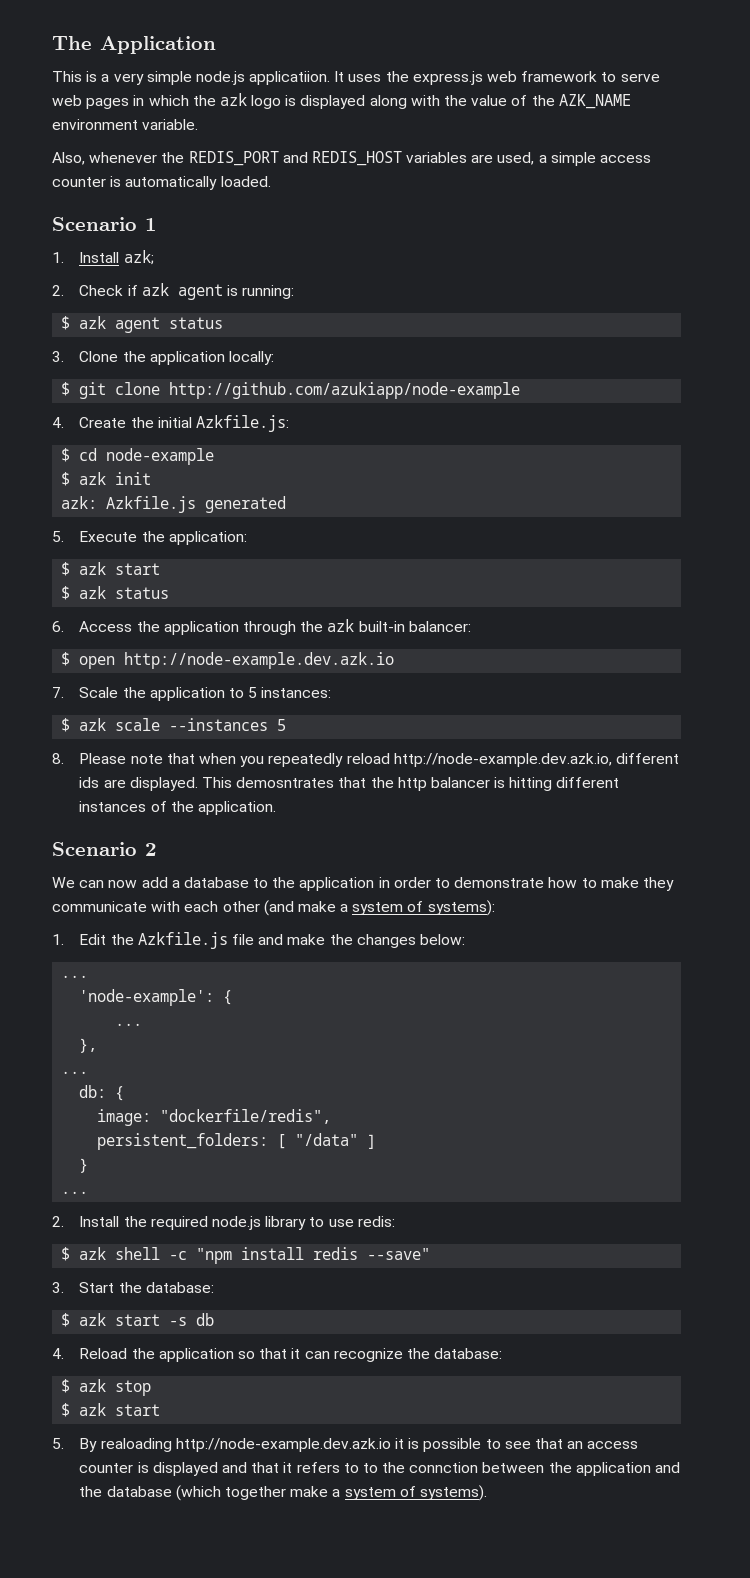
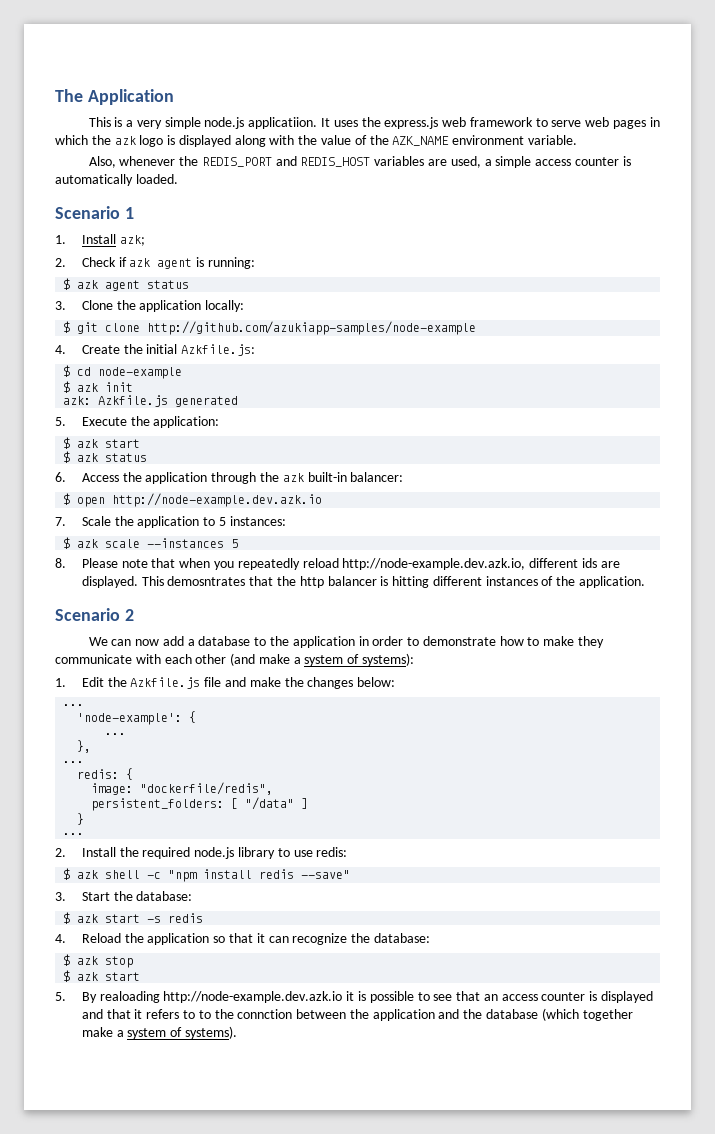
- $ git clone http://github.com/azukiapp/node-example
+ $ git clone http://github.com/azukiapp-samples/node-example
- db: {
+ redis: {
- $ azk start -s db
+ $ azk start -s redis

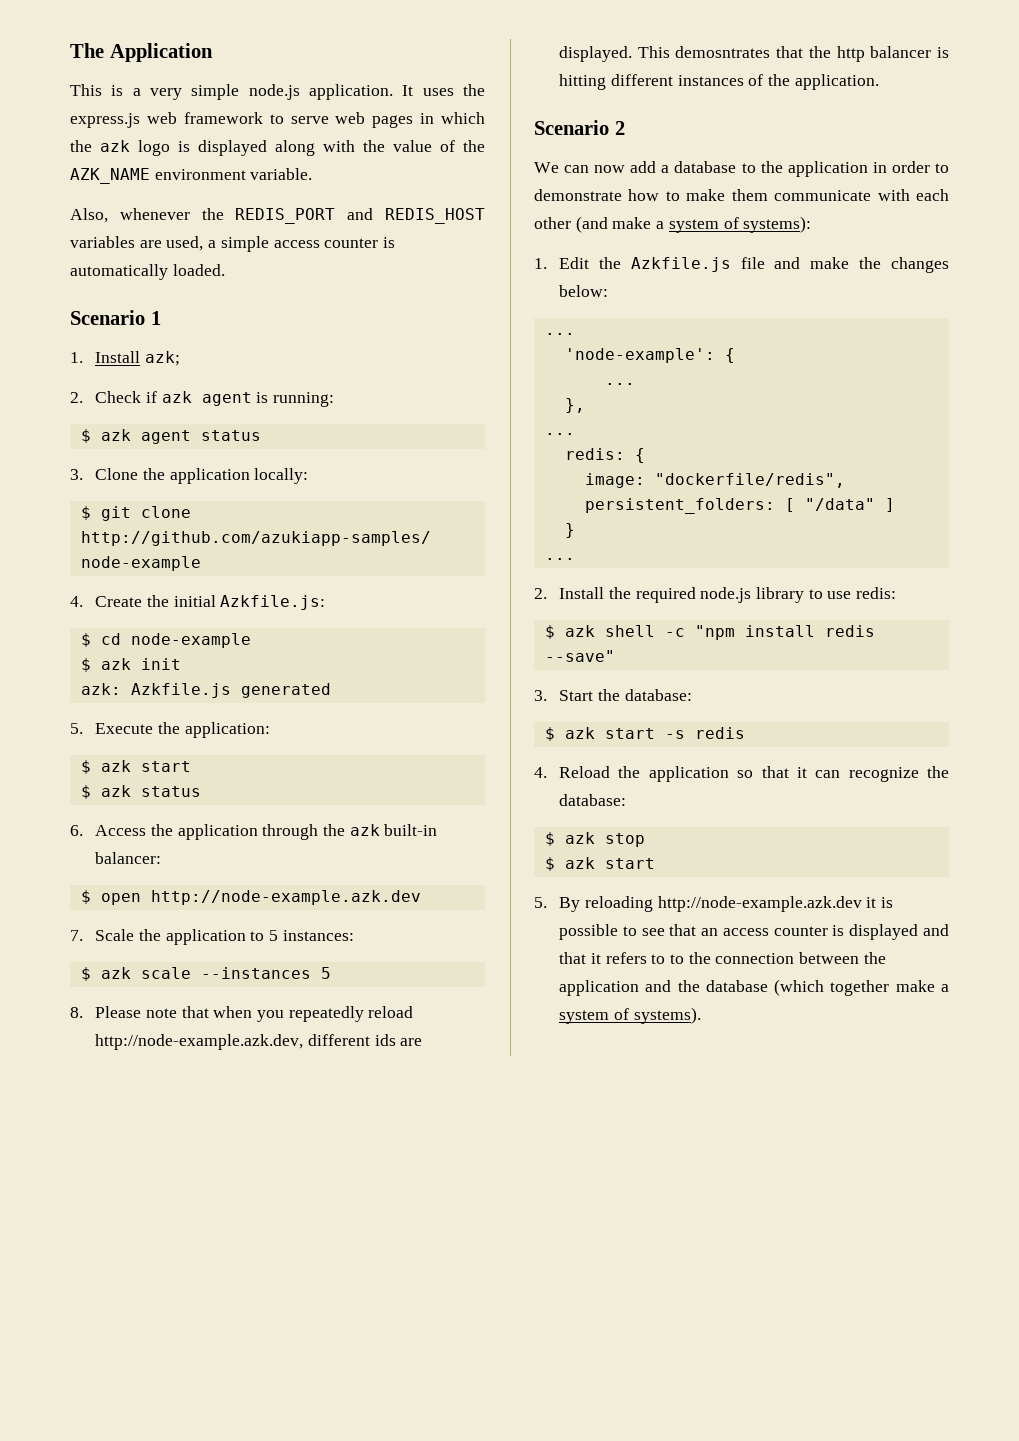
- This is a very simple node.js applicatiion.
+ This is a very simple node.js application.
- $ open http://node-example.dev.azk.io
+ $ open http://node-example.azk.dev
- 8. Please note that when you repeatedly reload http://node-example.dev.azk.io, different ids are displayed.
+ 8. Please note that when you repeatedly reload http://node-example.azk.dev, different ids are displayed.
- We can now add a database to the application in order to demonstrate how to make they communicate with each other (and make a system of systems):
+ We can now add a database to the application in order to demonstrate how to make them communicate with each other (and make a system of systems):
- 5. By realoading http://node-example.dev.azk.io it is possible to see that an access counter is displayed and that it refers to to the connction between the application and the database (which together make a system of systems).
+ 5. By reloading http://node-example.azk.dev it is possible to see that an access counter is displayed and that it refers to to the connection between the application and the database (which together make a system of systems).

